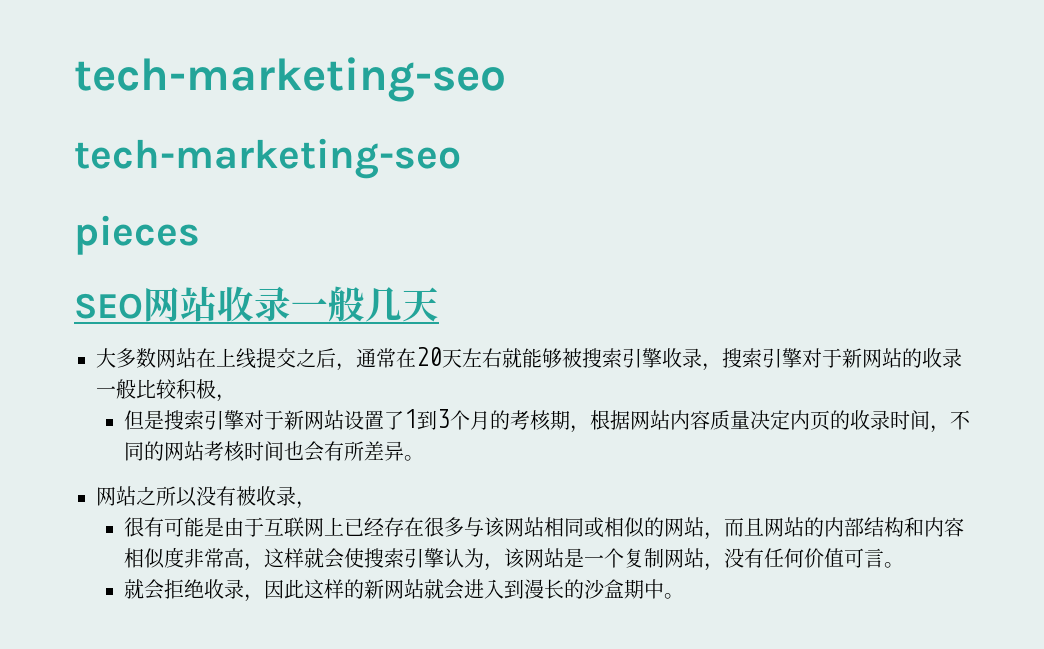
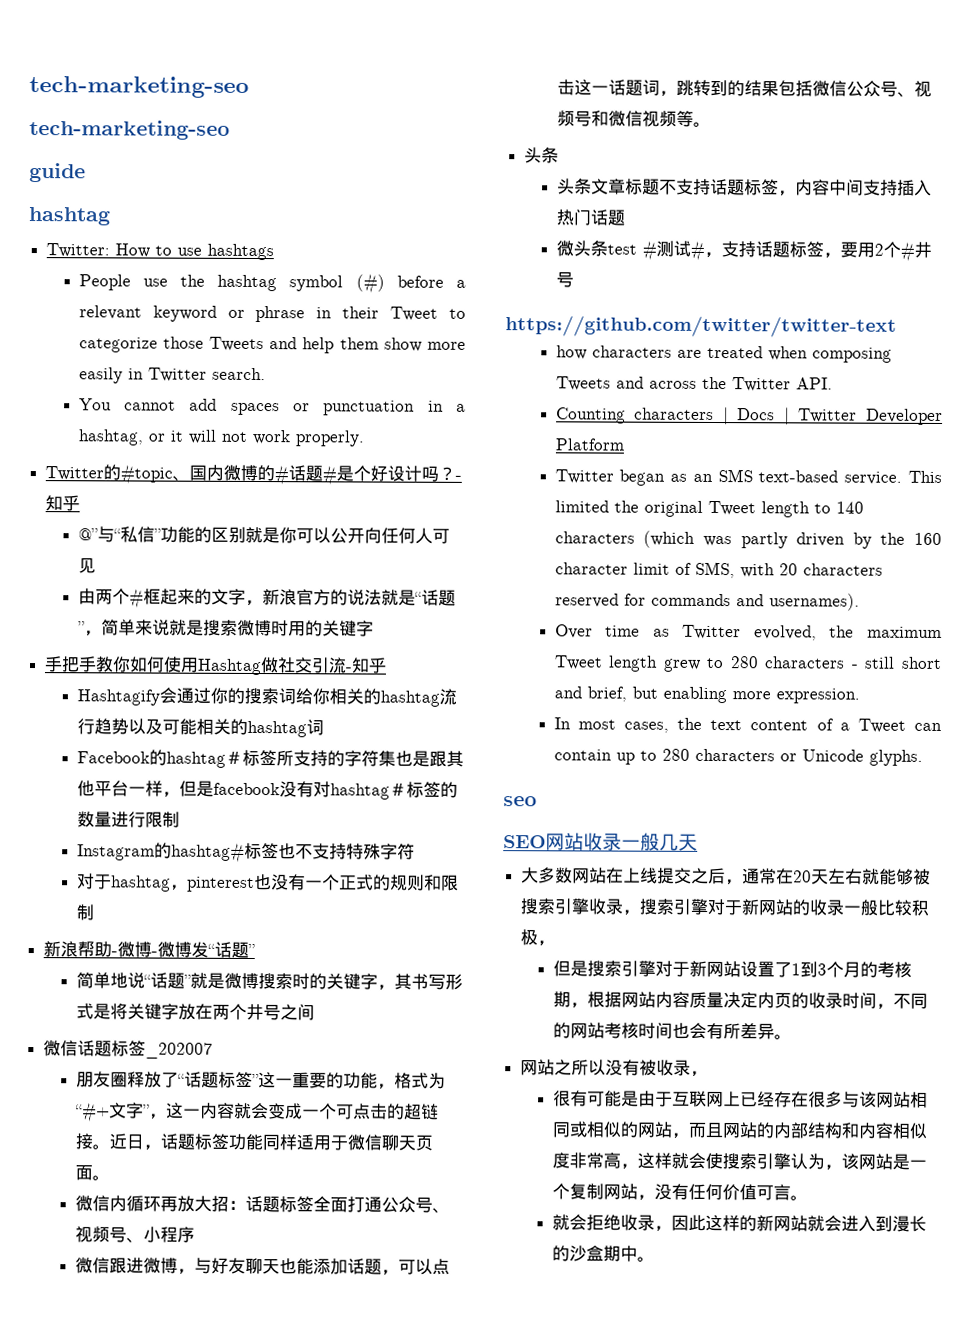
- pieces
+ guide
+ hashtag
+ Twitter: How to use hashtags
+ People use the hashtag symbol (#) before a relevant keyword or phrase in their Tweet to categorize those Tweets and help them show more easily in Twitter search.
+ You cannot add spaces or punctuation in a hashtag, or it will not work properly.
+ Twitter的#topic、国内微博的#话题#是个好设计吗？-知乎
+ @”与“私信”功能的区别就是你可以公开向任何人可见
+ 由两个#框起来的文字，新浪官方的说法就是“话题”，简单来说就是搜索微博时用的关键字
+ 手把手教你如何使用Hashtag做社交引流-知乎
+ Hashtagify会通过你的搜索词给你相关的hashtag流行趋势以及可能相关的hashtag词
+ Facebook的hashtag＃标签所支持的字符集也是跟其他平台一样，但是facebook没有对hashtag＃标签的数量进行限制
+ Instagram的hashtag#标签也不支持特殊字符
+ 对于hashtag，pinterest也没有一个正式的规则和限制
+ 新浪帮助-微博-微博发“话题”
+ 简单地说“话题”就是微博搜索时的关键字，其书写形式是将关键字放在两个井号之间
+ 微信话题标签_202007
+ 朋友圈释放了“话题标签”这一重要的功能，格式为“#+文字”，这一内容就会变成一个可点击的超链接。近日，话题标签功能同样适用于微信聊天页面。
+ 微信内循环再放大招：话题标签全面打通公众号、视频号、小程序
+ 微信跟进微博，与好友聊天也能添加话题，可以点击这一话题词，跳转到的结果包括微信公众号、视频号和微信视频等。
+ 头条
+ 头条文章标题不支持话题标签，内容中间支持插入热门话题
+ 微头条test #测试#，支持话题标签，要用2个#井号
+ https://github.com/twitter/twitter-text
+ how characters are treated when composing Tweets and across the Twitter API.
+ Counting characters | Docs | Twitter Developer Platform
+ Twitter began as an SMS text-based service. This limited the original Tweet length to 140 characters (which was partly driven by the 160 character limit of SMS, with 20 characters reserved for commands and usernames).
+ Over time as Twitter evolved, the maximum Tweet length grew to 280 characters - still short and brief, but enabling more expression.
+ In most cases, the text content of a Tweet can contain up to 280 characters or Unicode glyphs.
+ seo

